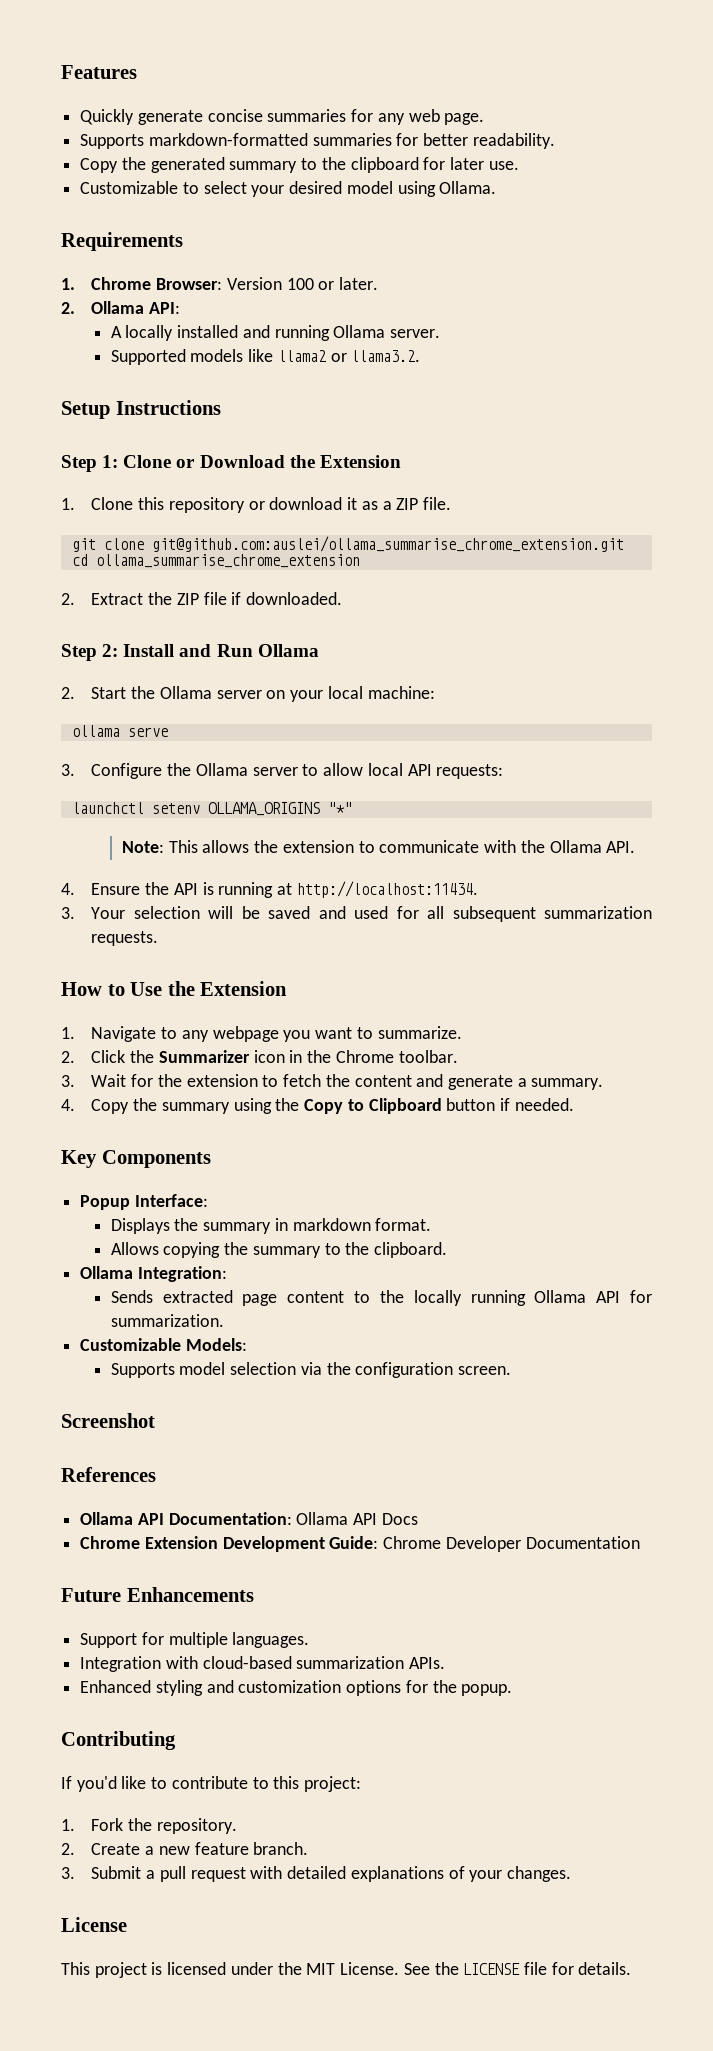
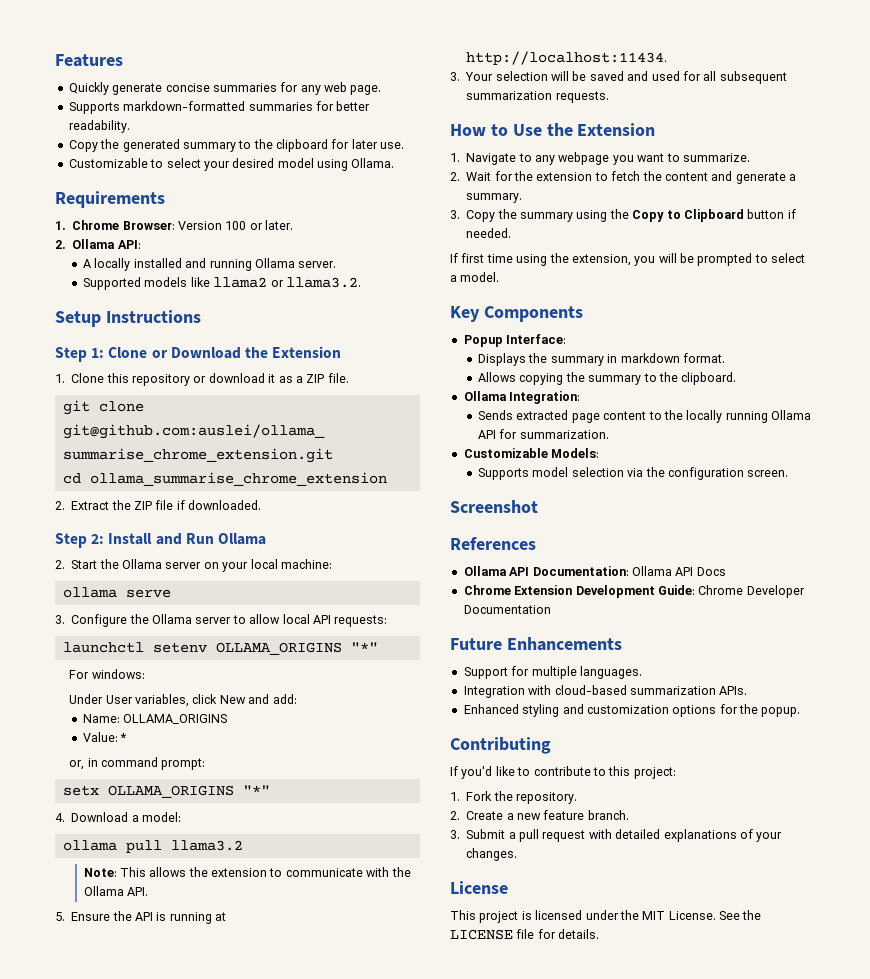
+ For windows:
+ Under User variables, click New and add:
+ Name: OLLAMA_ORIGINS
+ Value: *
+ or, in command prompt:
+ setx OLLAMA_ORIGINS "*"
+ 4. Download a model:
+ ollama pull llama3.2
- 4. Ensure the API is running at http://localhost:11434.
+ 5. Ensure the API is running at http://localhost:11434.
- 2. Click the Summarizer icon in the Chrome toolbar.
- 3. Wait for the extension to fetch the content and generate a summary.
+ 2. Wait for the extension to fetch the content and generate a summary.
- 4. Copy the summary using the Copy to Clipboard button if needed.
+ 3. Copy the summary using the Copy to Clipboard button if needed.
+ If first time using the extension, you will be prompted to select a model.

